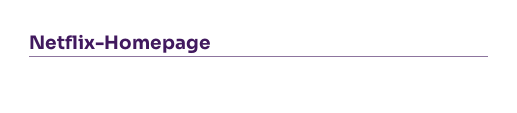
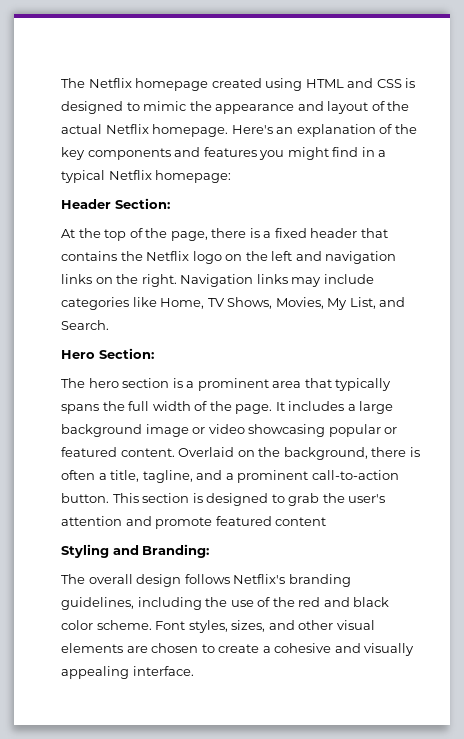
- Netflix-Homepage
+ The Netflix homepage created using HTML and CSS is designed to mimic the appearance and layout of the actual Netflix homepage. Here's an explanation of the key components and features you might find in a typical Netflix homepage:
+ Header Section:
+ At the top of the page, there is a fixed header that contains the Netflix logo on the left and navigation links on the right. Navigation links may include categories like Home, TV Shows, Movies, My List, and Search.
+ Hero Section:
+ The hero section is a prominent area that typically spans the full width of the page. It includes a large background image or video showcasing popular or featured content. Overlaid on the background, there is often a title, tagline, and a prominent call-to-action button. This section is designed to grab the user's attention and promote featured content
+ Styling and Branding:
+ The overall design follows Netflix's branding guidelines, including the use of the red and black color scheme. Font styles, sizes, and other visual elements are chosen to create a cohesive and visually appealing interface.

